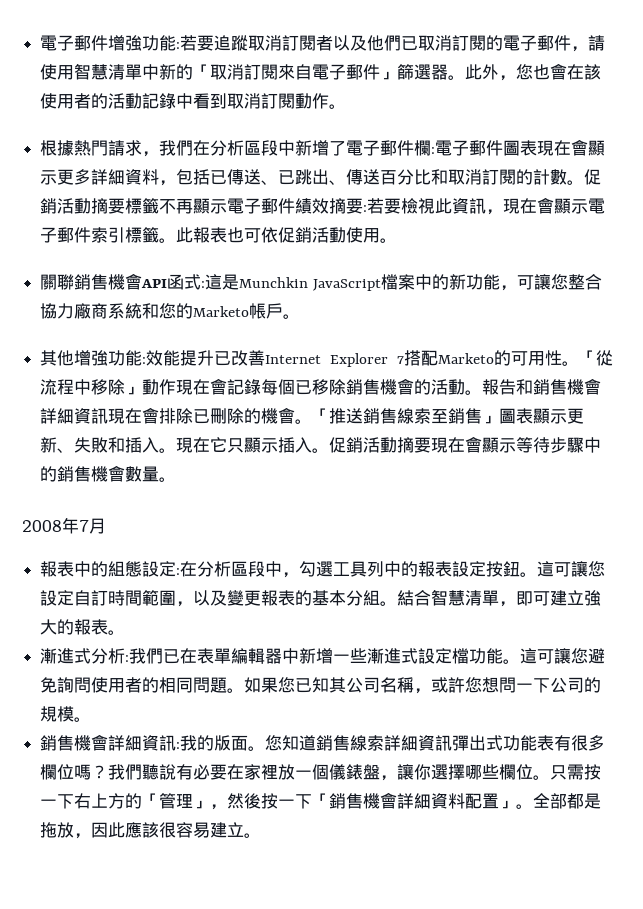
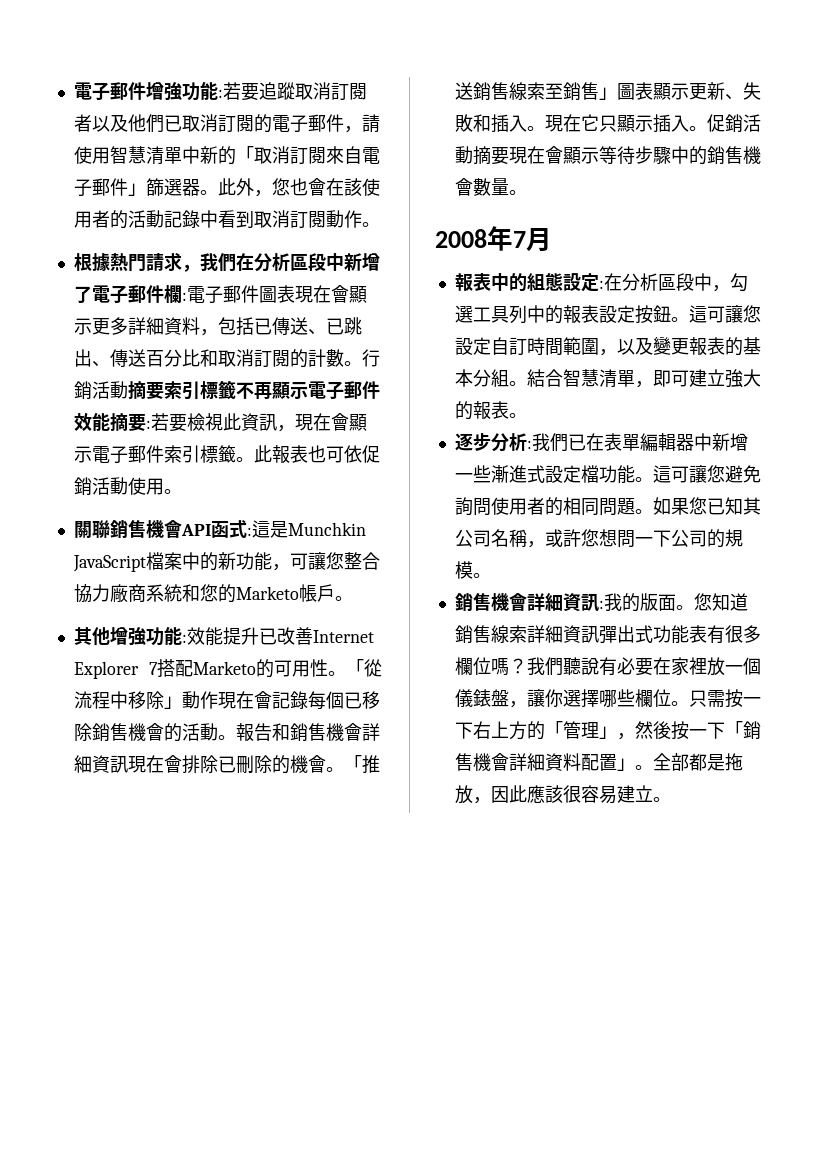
- 促銷活動摘要標籤不再顯示電子郵件績效摘要:若要檢視此資訊，現在會顯示電子郵件索引標籤。
+ 行銷活動摘要索引標籤不再顯示電子郵件效能摘要:若要檢視此資訊，現在會顯示電子郵件索引標籤。
- 漸進式分析:我們已在表單編輯器中新增一些漸進式設定檔功能。
+ 逐步分析:我們已在表單編輯器中新增一些漸進式設定檔功能。

